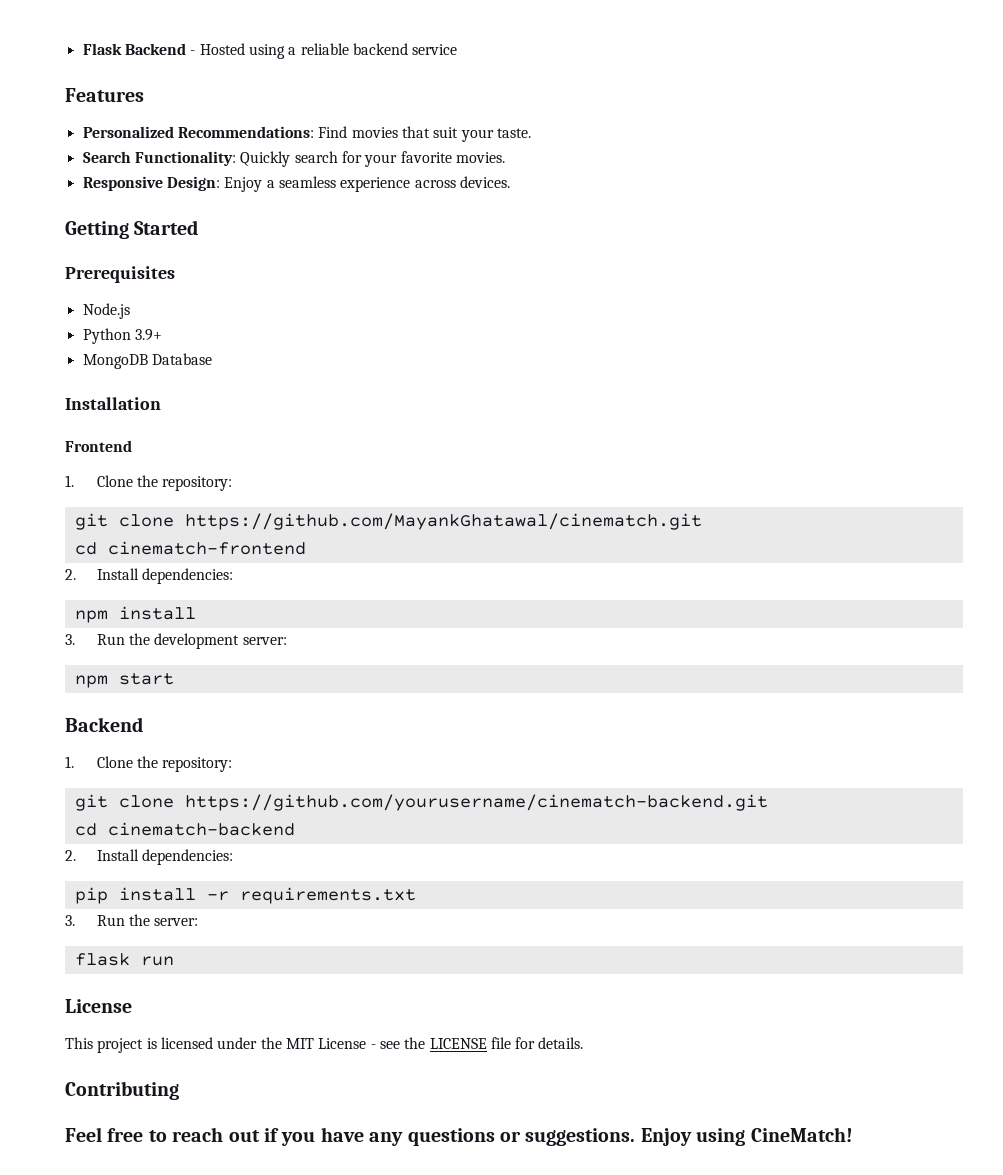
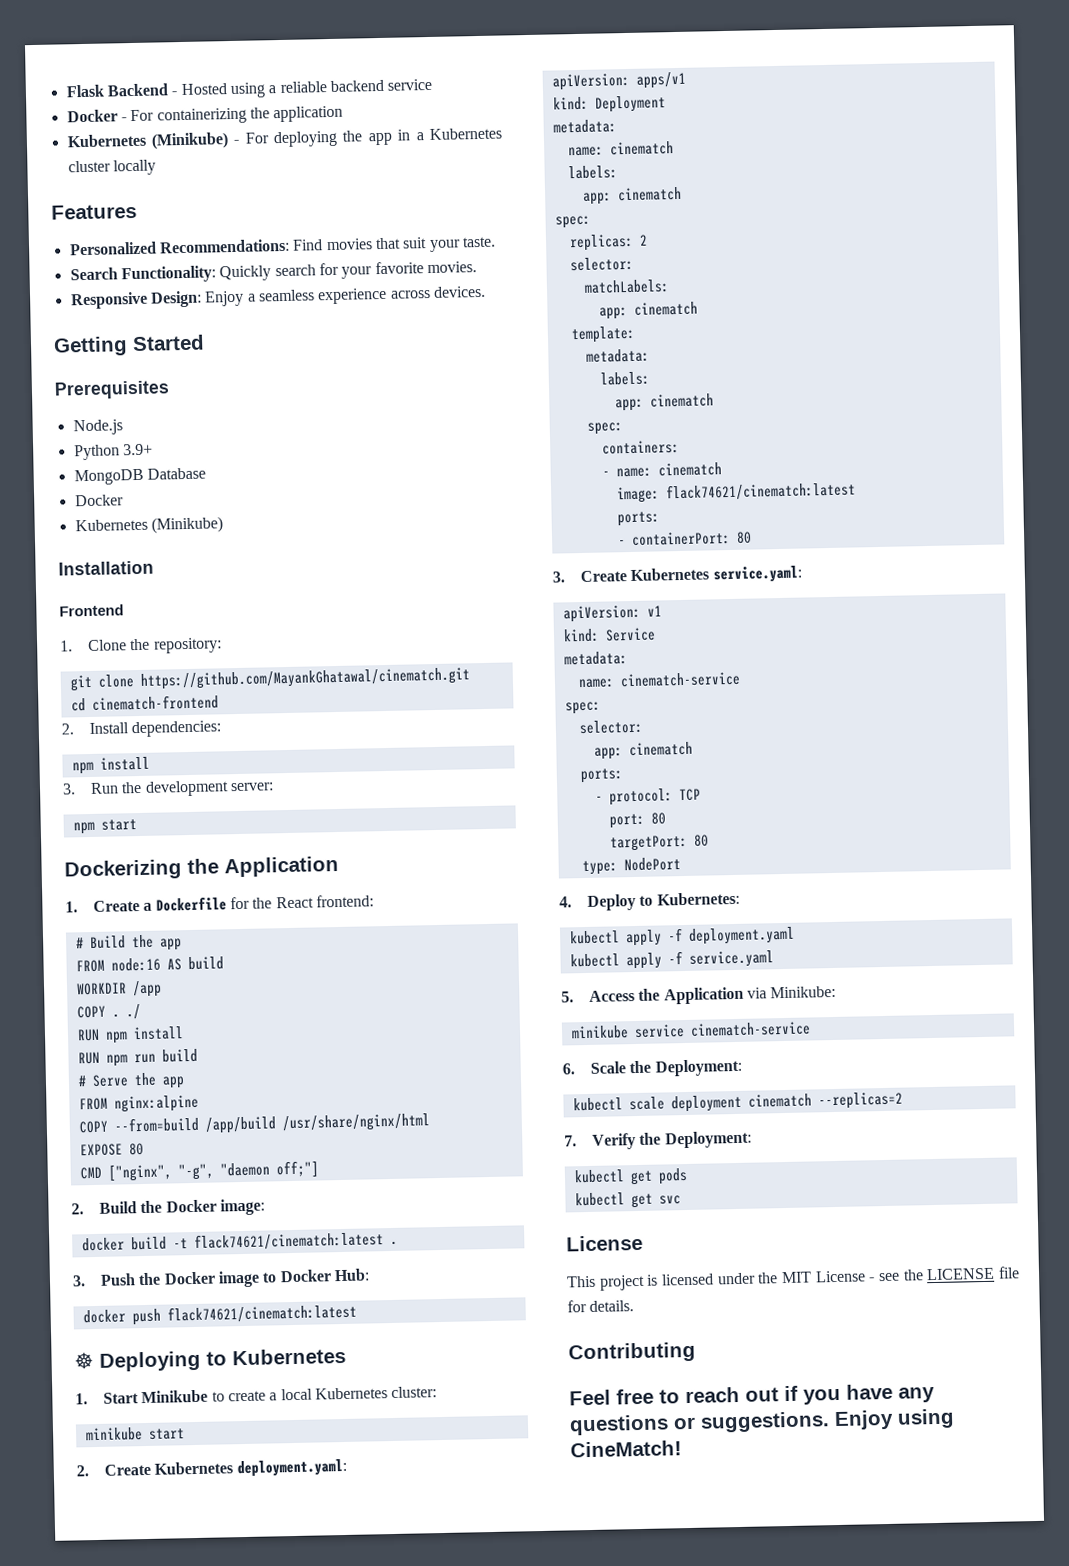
+ Docker - For containerizing the application
+ Kubernetes (Minikube) - For deploying the app in a Kubernetes cluster locally
  MongoDB Database
+ Docker
+ Kubernetes (Minikube)
  npm start
- Backend
- 1. Clone the repository:
- git clone https://github.com/yourusername/cinematch-backend.git
- cd cinematch-backend
- 2. Install dependencies:
- pip install -r requirements.txt
- 3. Run the server:
- flask run
+ Dockerizing the Application
+ 1. Create a Dockerfile for the React frontend:
+ # Build the app
+ FROM node:16 AS build
+ WORKDIR /app
+ COPY . ./
+ RUN npm install
+ RUN npm run build
+ # Serve the app
+ FROM nginx:alpine
+ COPY --from=build /app/build /usr/share/nginx/html
+ EXPOSE 80
+ CMD ["nginx", "-g", "daemon off;"]
+ 2. Build the Docker image:
+ docker build -t flack74621/cinematch:latest .
+ 3. Push the Docker image to Docker Hub:
+ docker push flack74621/cinematch:latest
+ ☸ Deploying to Kubernetes
+ 1. Start Minikube to create a local Kubernetes cluster:
+ minikube start
+ 2. Create Kubernetes deployment.yaml:
+ apiVersion: apps/v1
+ kind: Deployment
+ metadata:
+ name: cinematch
+ labels:
+ app: cinematch
+ spec:
+ replicas: 2
+ selector:
+ matchLabels:
+ app: cinematch
+ template:
+ metadata:
+ labels:
+ app: cinematch
+ spec:
+ containers:
+ - name: cinematch
+ image: flack74621/cinematch:latest
+ ports:
+ - containerPort: 80
+ 3. Create Kubernetes service.yaml:
+ apiVersion: v1
+ kind: Service
+ metadata:
+ name: cinematch-service
+ spec:
+ selector:
+ app: cinematch
+ ports:
+ - protocol: TCP
+ port: 80
+ targetPort: 80
+ type: NodePort
+ 4. Deploy to Kubernetes:
+ kubectl apply -f deployment.yaml
+ kubectl apply -f service.yaml
+ 5. Access the Application via Minikube:
+ minikube service cinematch-service
+ 6. Scale the Deployment:
+ kubectl scale deployment cinematch --replicas=2
+ 7. Verify the Deployment:
+ kubectl get pods
+ kubectl get svc

